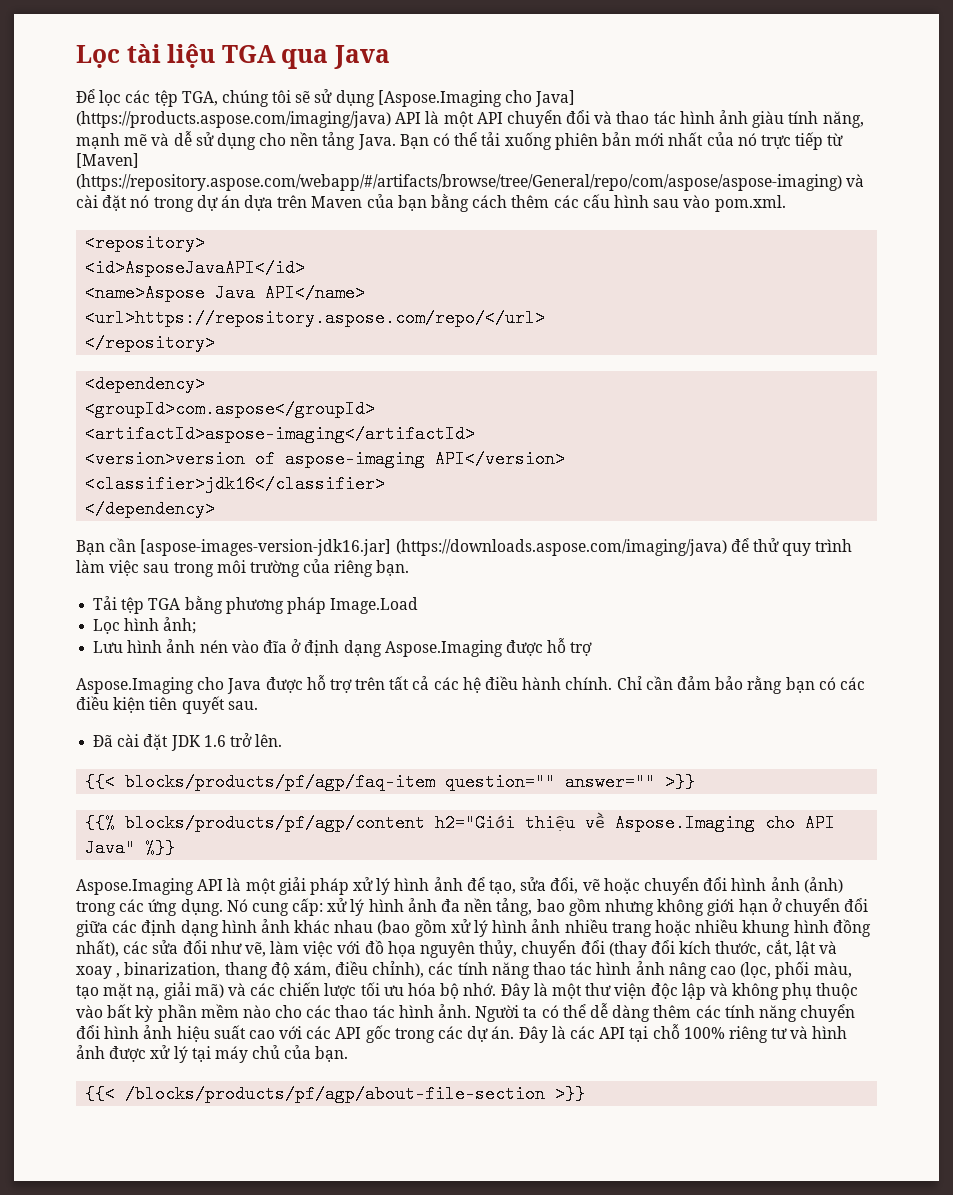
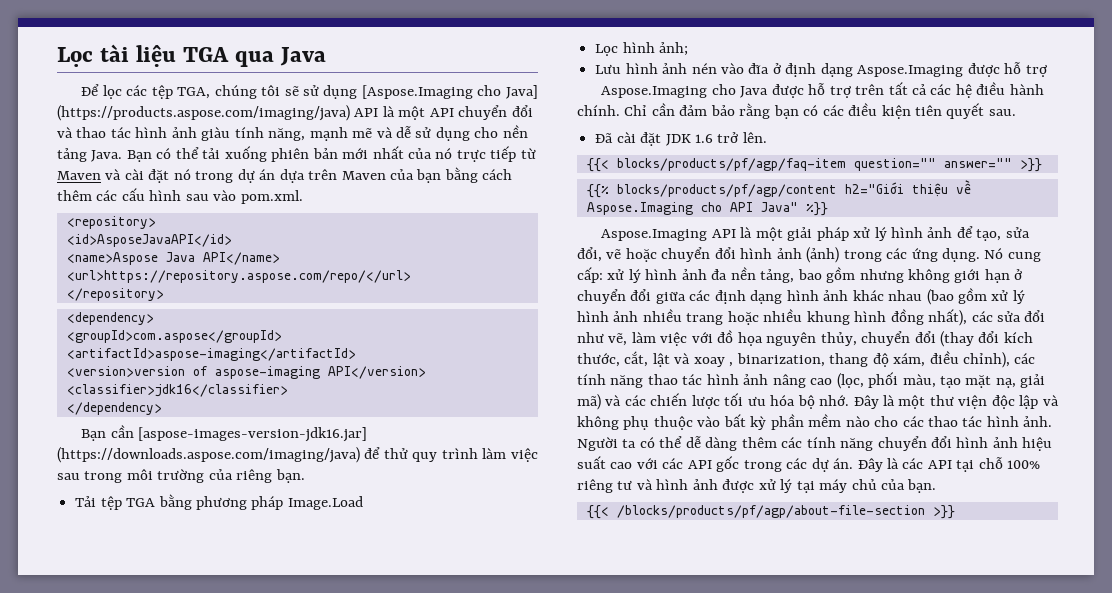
- Bạn có thể tải xuống phiên bản mới nhất của nó trực tiếp từ [Maven] (https://repository.aspose.com/webapp/#/artifacts/browse/tree/General/repo/com/aspose/aspose-imaging) và cài đặt nó trong dự án dựa trên Maven của bạn bằng cách thêm các cấu hình sau vào pom.xml.
+ Bạn có thể tải xuống phiên bản mới nhất của nó trực tiếp từ Maven và cài đặt nó trong dự án dựa trên Maven của bạn bằng cách thêm các cấu hình sau vào pom.xml.

